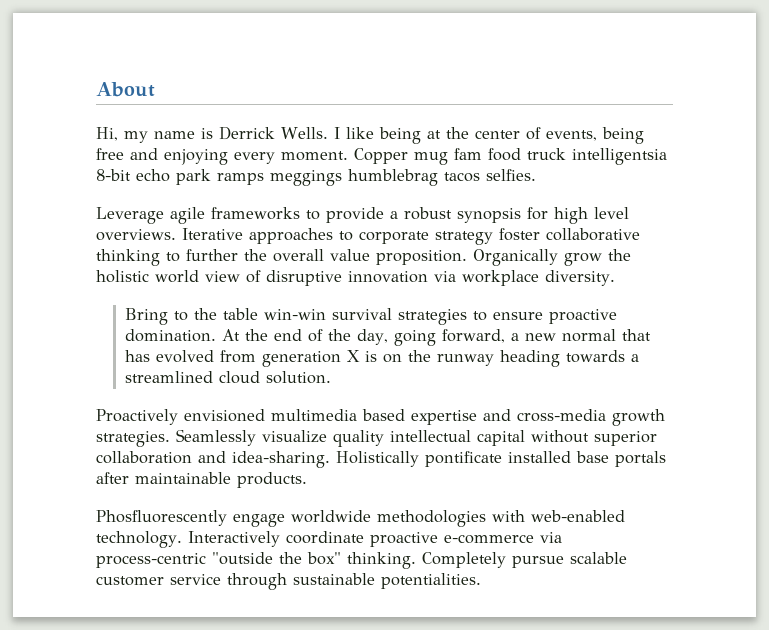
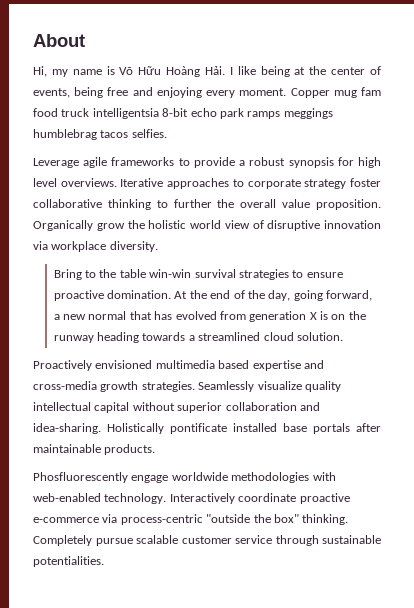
- Hi, my name is Derrick Wells. I like being at the center of events, being free and enjoying every moment.
+ Hi, my name is Võ Hữu Hoàng Hải. I like being at the center of events, being free and enjoying every moment.

